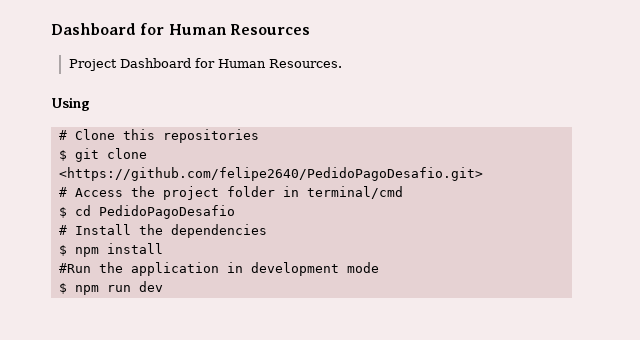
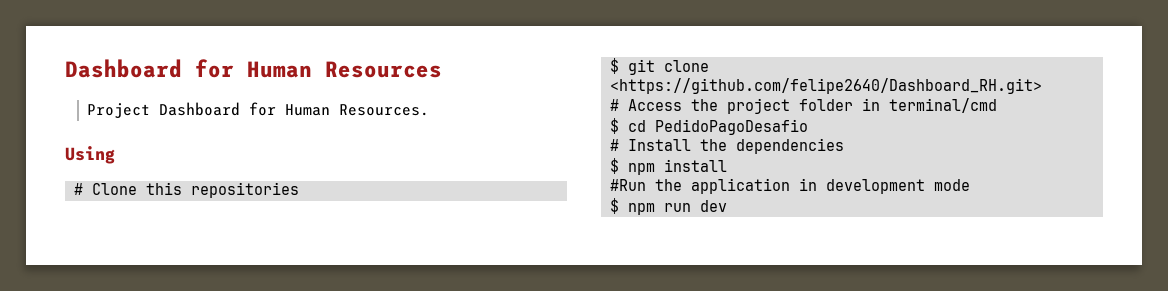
- $ git clone <https://github.com/felipe2640/PedidoPagoDesafio.git>
+ $ git clone <https://github.com/felipe2640/Dashboard_RH.git>

